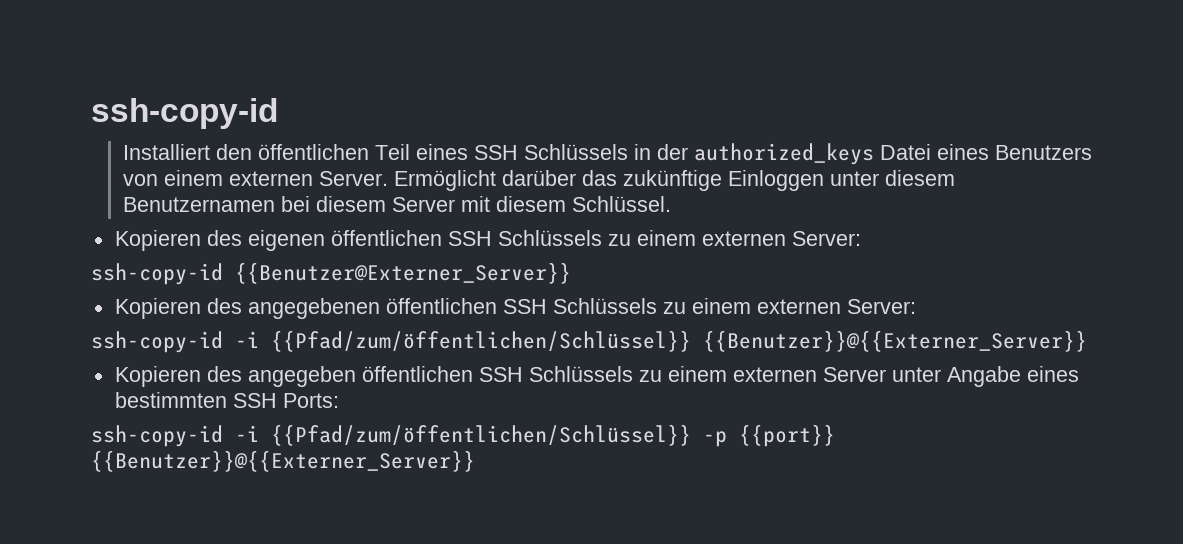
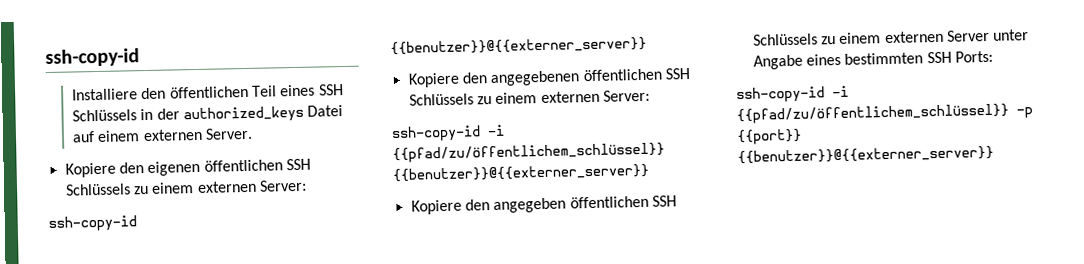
- Installiert den öffentlichen Teil eines SSH Schlüssels in der authorized_keys Datei eines Benutzers von einem externen Server. Ermöglicht darüber das zukünftige Einloggen unter diesem Benutzernamen bei diesem Server mit diesem Schlüssel.
- Kopieren des eigenen öffentlichen SSH Schlüssels zu einem externen Server:
+ Installiere den öffentlichen Teil eines SSH Schlüssels in der authorized_keys Datei auf einem externen Server.
+ Kopiere den eigenen öffentlichen SSH Schlüssels zu einem externen Server:
- ssh-copy-id {{Benutzer@Externer_Server}}
- Kopieren des angegebenen öffentlichen SSH Schlüssels zu einem externen Server:
+ ssh-copy-id {{benutzer}}@{{externer_server}}
+ Kopiere den angegebenen öffentlichen SSH Schlüssels zu einem externen Server:
- ssh-copy-id -i {{Pfad/zum/öffentlichen/Schlüssel}} {{Benutzer}}@{{Externer_Server}}
- Kopieren des angegeben öffentlichen SSH Schlüssels zu einem externen Server unter Angabe eines bestimmten SSH Ports:
+ ssh-copy-id -i {{pfad/zu/öffentlichem_schlüssel}} {{benutzer}}@{{externer_server}}
+ Kopiere den angegeben öffentlichen SSH Schlüssels zu einem externen Server unter Angabe eines bestimmten SSH Ports:
- ssh-copy-id -i {{Pfad/zum/öffentlichen/Schlüssel}} -p {{port}} {{Benutzer}}@{{Externer_Server}}
+ ssh-copy-id -i {{pfad/zu/öffentlichem_schlüssel}} -p {{port}} {{benutzer}}@{{externer_server}}

